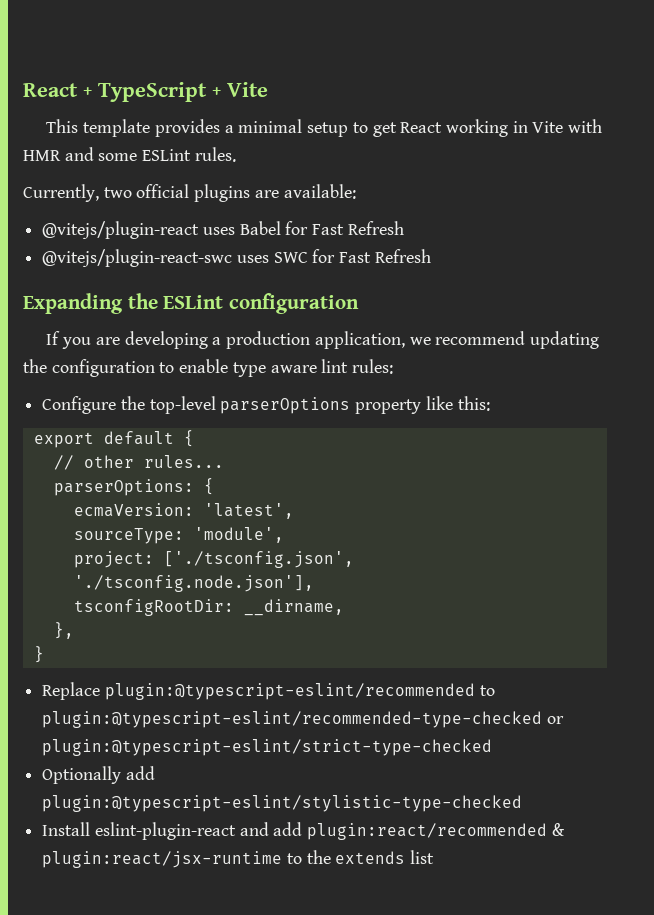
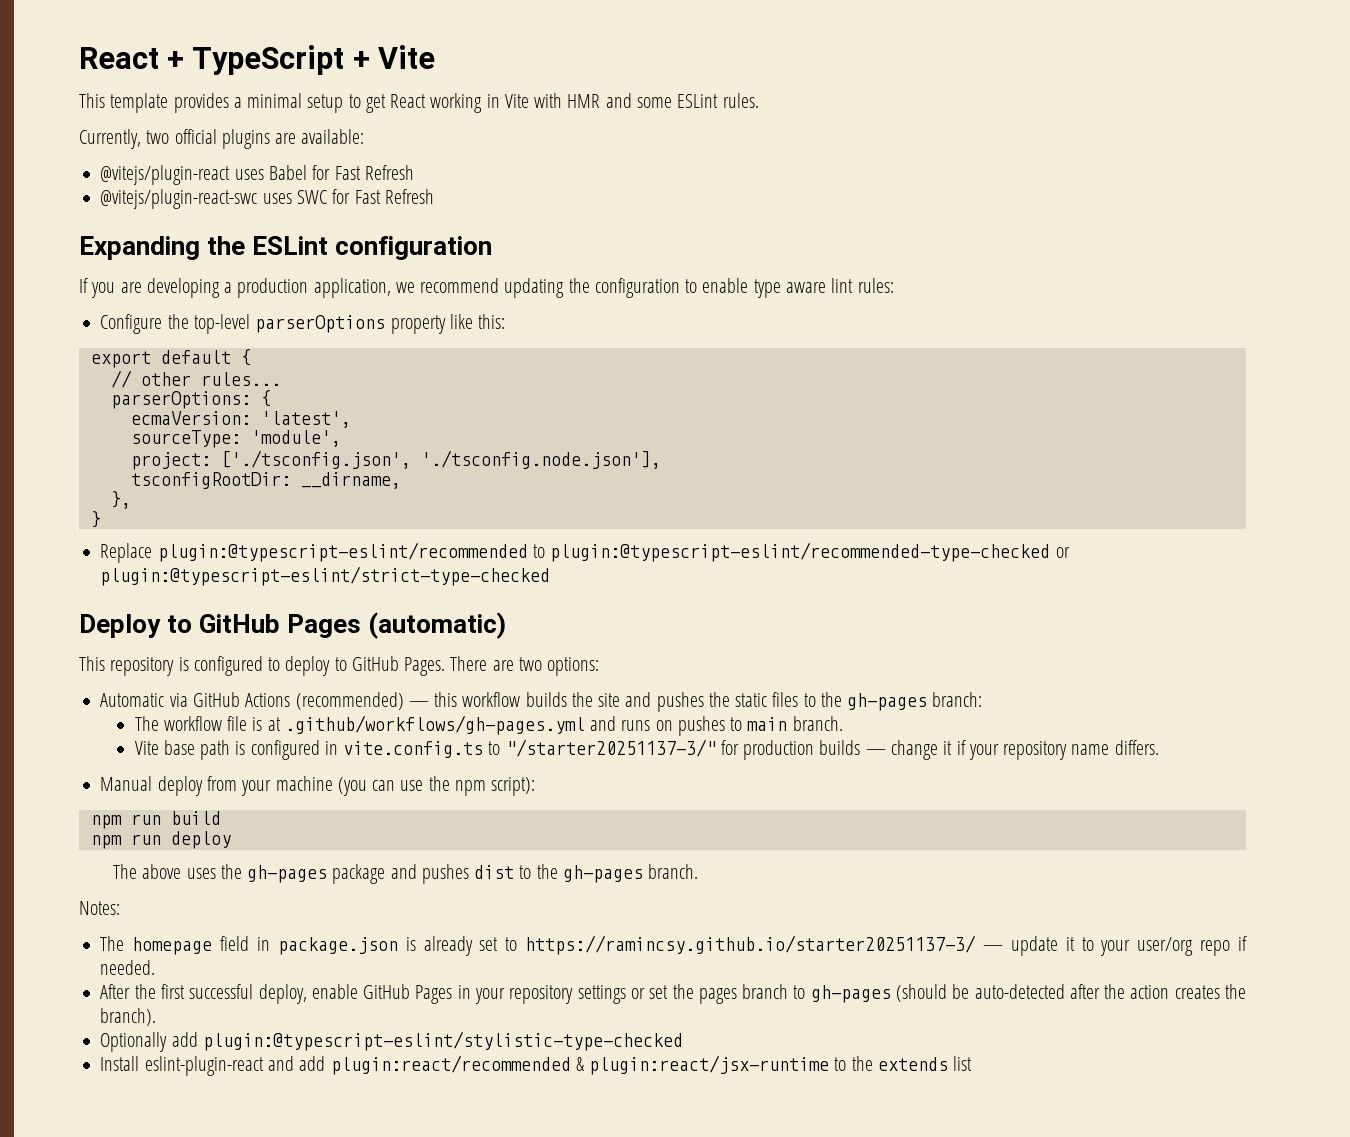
+ Deploy to GitHub Pages (automatic)
+ This repository is configured to deploy to GitHub Pages. There are two options:
+ Automatic via GitHub Actions (recommended) — this workflow builds the site and pushes the static files to the gh-pages branch:
+ The workflow file is at .github/workflows/gh-pages.yml and runs on pushes to main branch.
+ Vite base path is configured in vite.config.ts to "/starter20251137-3/" for production builds — change it if your repository name differs.
+ Manual deploy from your machine (you can use the npm script):
+ npm run build
+ npm run deploy
+ The above uses the gh-pages package and pushes dist to the gh-pages branch.
+ Notes:
+ The homepage field in package.json is already set to https://ramincsy.github.io/starter20251137-3/ — update it to your user/org repo if needed.
+ After the first successful deploy, enable GitHub Pages in your repository settings or set the pages branch to gh-pages (should be auto-detected after the action creates the branch).

